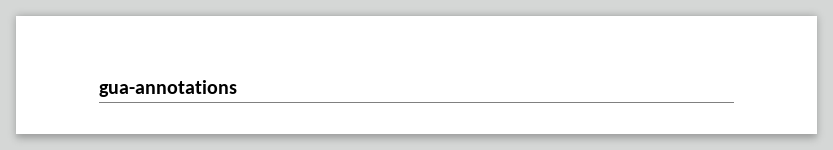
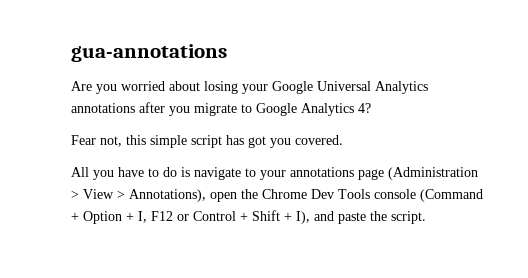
+ Are you worried about losing your Google Universal Analytics annotations after you migrate to Google Analytics 4?
+ Fear not, this simple script has got you covered.
+ All you have to do is navigate to your annotations page (Administration > View > Annotations), open the Chrome Dev Tools console (Command + Option + I, F12 or Control + Shift + I), and paste the script.

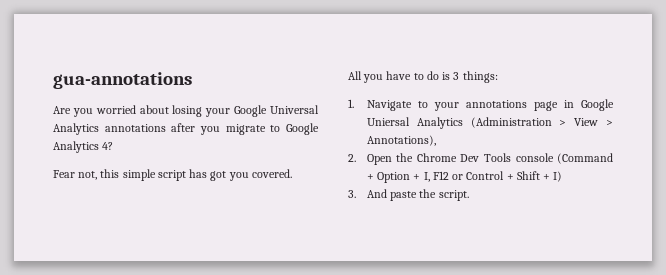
- All you have to do is navigate to your annotations page (Administration > View > Annotations), open the Chrome Dev Tools console (Command + Option + I, F12 or Control + Shift + I), and paste the script.
+ All you have to do is 3 things:
+ 1. Navigate to your annotations page in Google Uniersal Analytics (Administration > View > Annotations),
+ 2. Open the Chrome Dev Tools console (Command + Option + I, F12 or Control + Shift + I)
+ 3. And paste the script.

